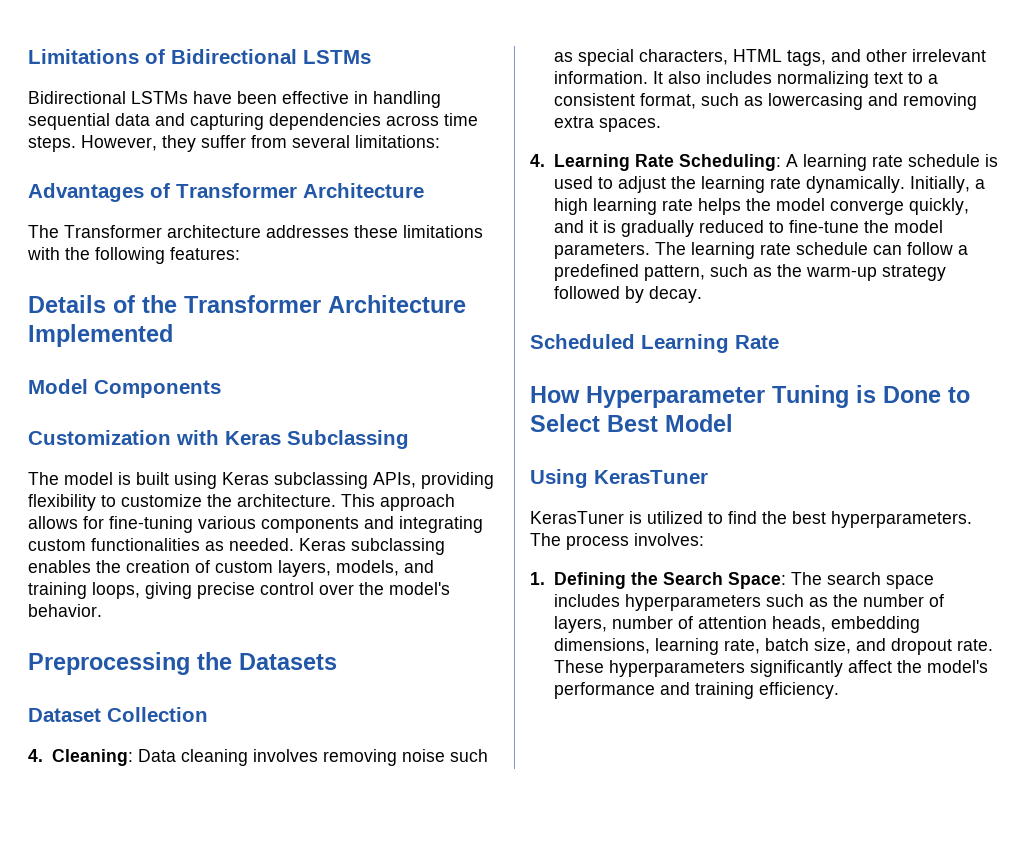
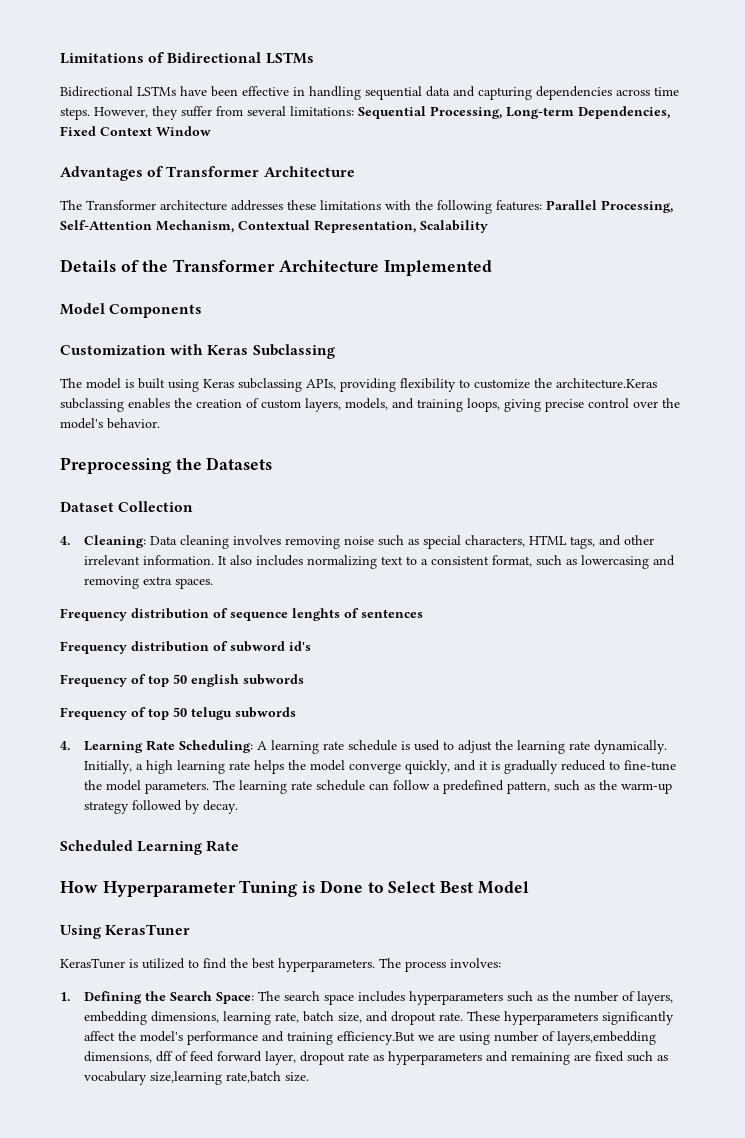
- However, they suffer from several limitations:
+ However, they suffer from several limitations: Sequential Processing, Long-term Dependencies, Fixed Context Window
- The Transformer architecture addresses these limitations with the following features:
+ The Transformer architecture addresses these limitations with the following features: Parallel Processing, Self-Attention Mechanism, Contextual Representation, Scalability
- The model is built using Keras subclassing APIs, providing flexibility to customize the architecture. This approach allows for fine-tuning various components and integrating custom functionalities as needed. Keras subclassing enables the creation of custom layers, models, and training loops, giving precise control over the model's behavior.
+ The model is built using Keras subclassing APIs, providing flexibility to customize the architecture.Keras subclassing enables the creation of custom layers, models, and training loops, giving precise control over the model's behavior.
+ Frequency distribution of sequence lenghts of sentences
+ Frequency distribution of subword id's
+ Frequency of top 50 english subwords
+ Frequency of top 50 telugu subwords
- 1. Defining the Search Space: The search space includes hyperparameters such as the number of layers, number of attention heads, embedding dimensions, learning rate, batch size, and dropout rate.
+ 1. Defining the Search Space: The search space includes hyperparameters such as the number of layers, embedding dimensions, learning rate, batch size, and dropout rate.
- These hyperparameters significantly affect the model's performance and training efficiency.
+ These hyperparameters significantly affect the model's performance and training efficiency.But we are using number of layers,embedding dimensions, dff of feed forward layer, dropout rate as hyperparameters and remaining are fixed such as vocabulary size,learning rate,batch size.

